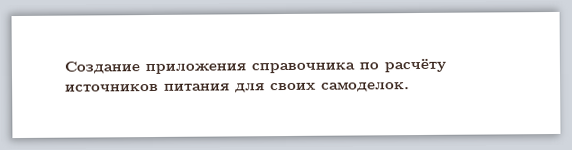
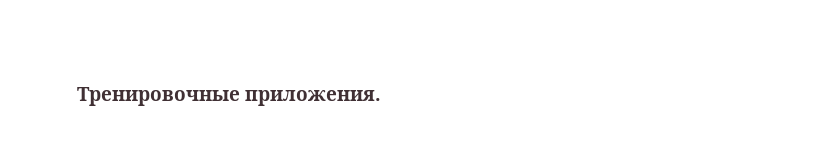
- Создание приложения справочника по расчёту источников питания для своих самоделок.
+ Тренировочные приложения.

